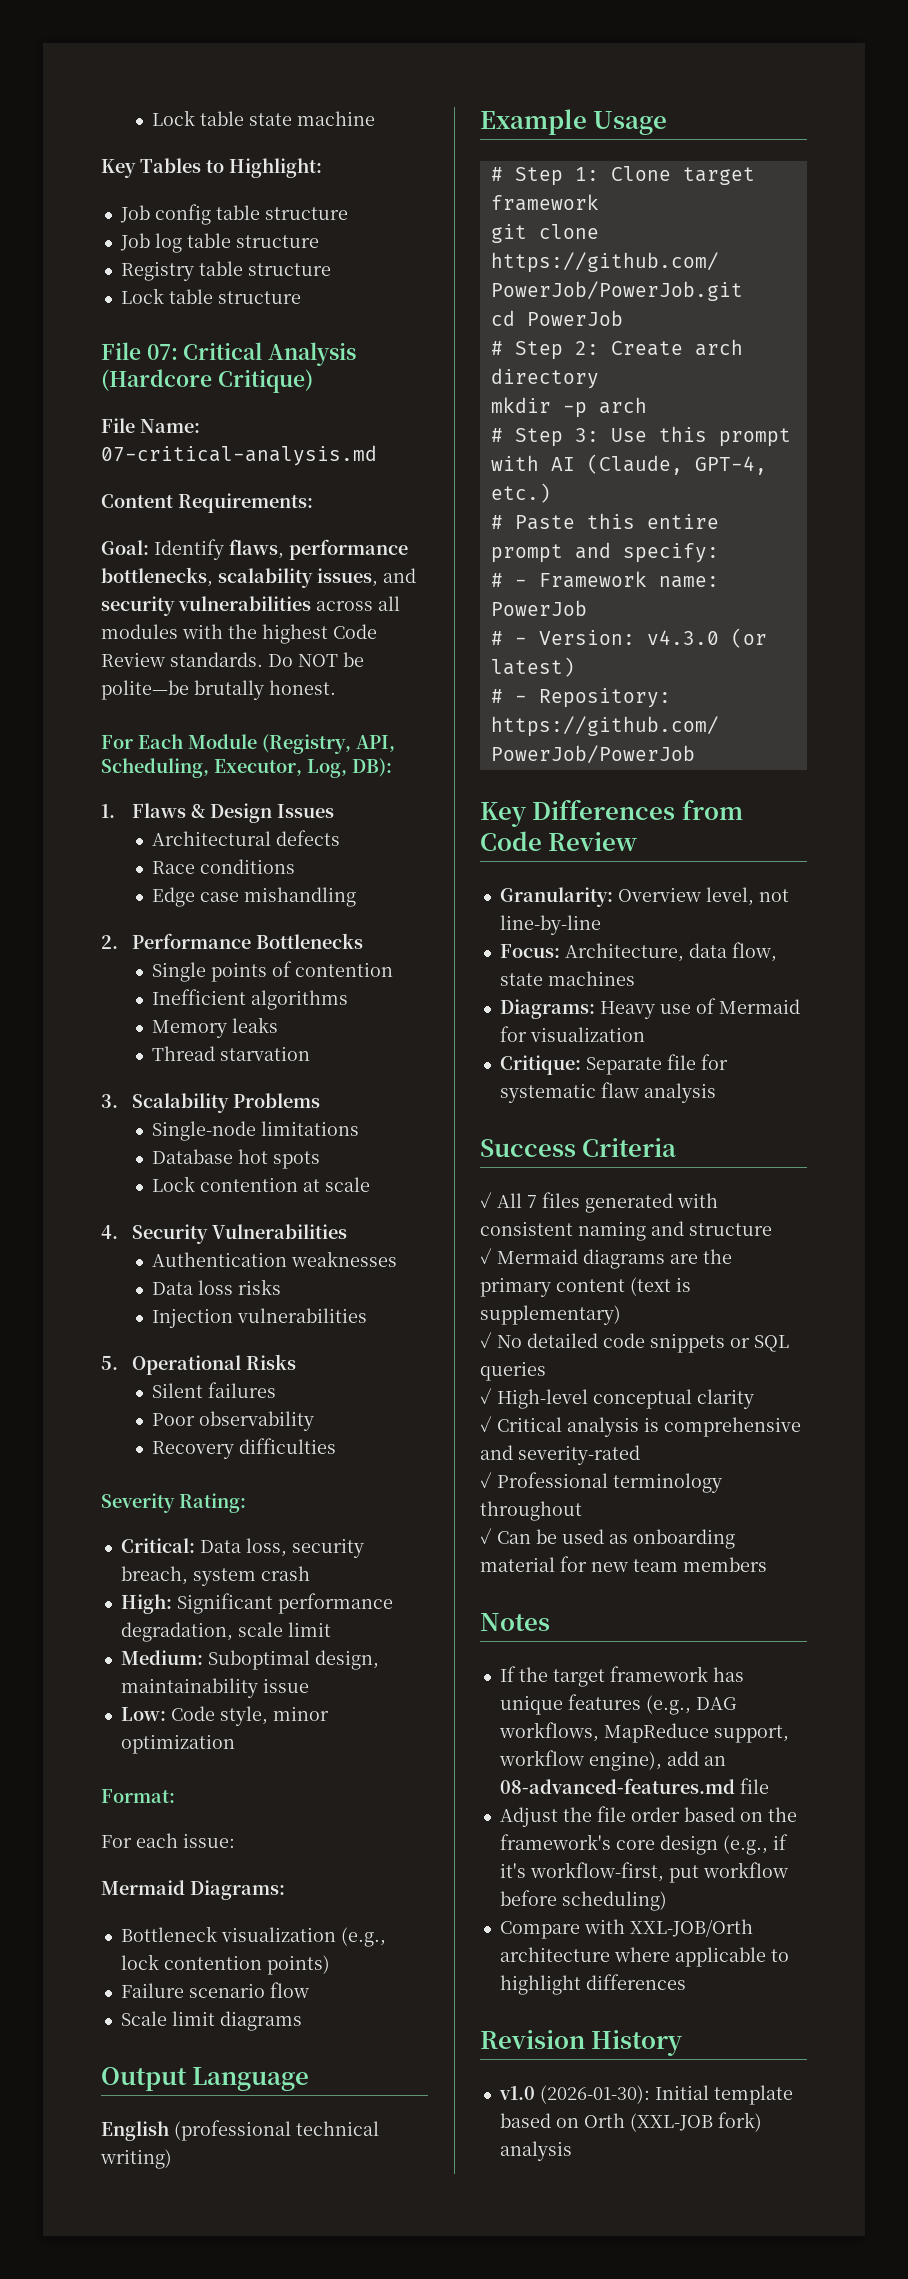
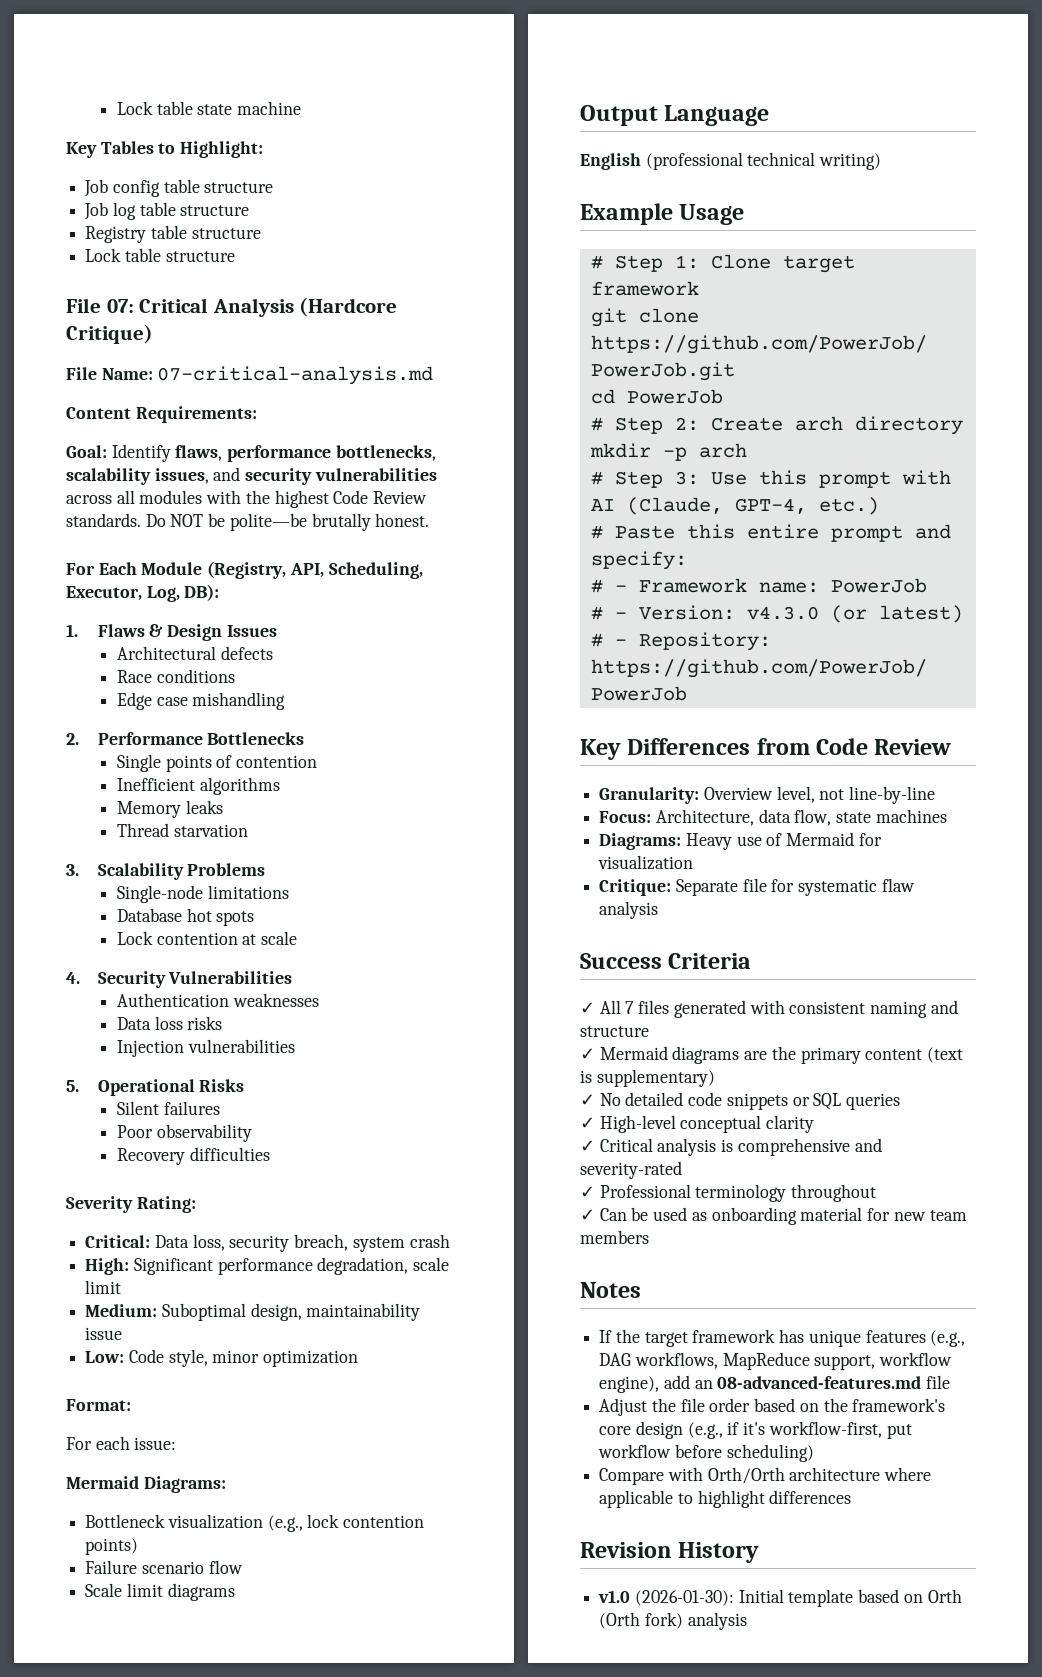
- Compare with XXL-JOB/Orth architecture where applicable to highlight differences
+ Compare with Orth/Orth architecture where applicable to highlight differences
- v1.0 (2026-01-30): Initial template based on Orth (XXL-JOB fork) analysis
+ v1.0 (2026-01-30): Initial template based on Orth (Orth fork) analysis

